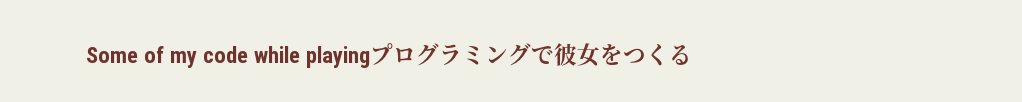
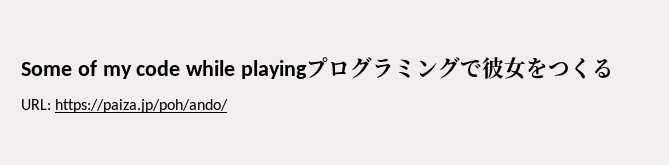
+ URL: https://paiza.jp/poh/ando/

